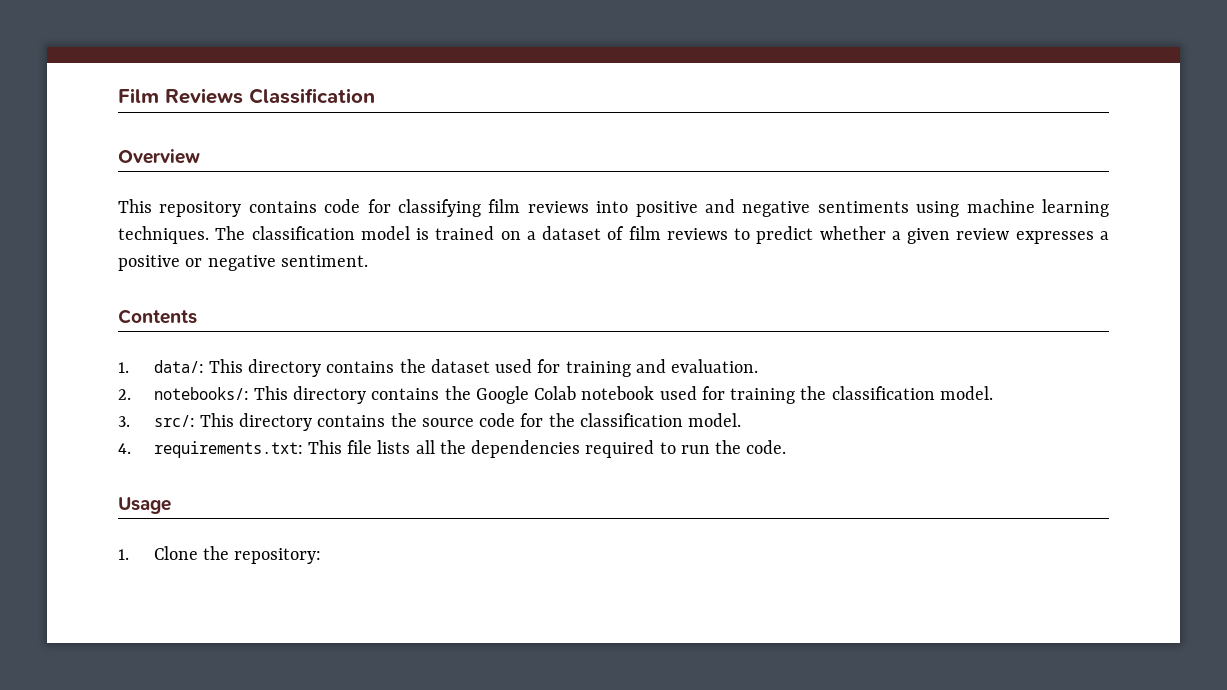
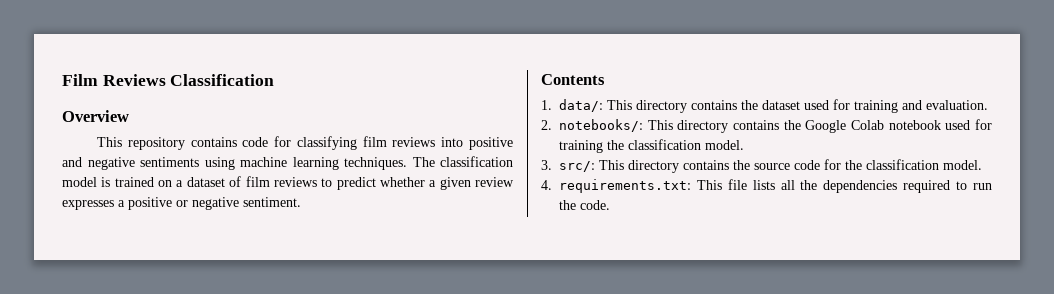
- Usage
- 1. Clone the repository:

